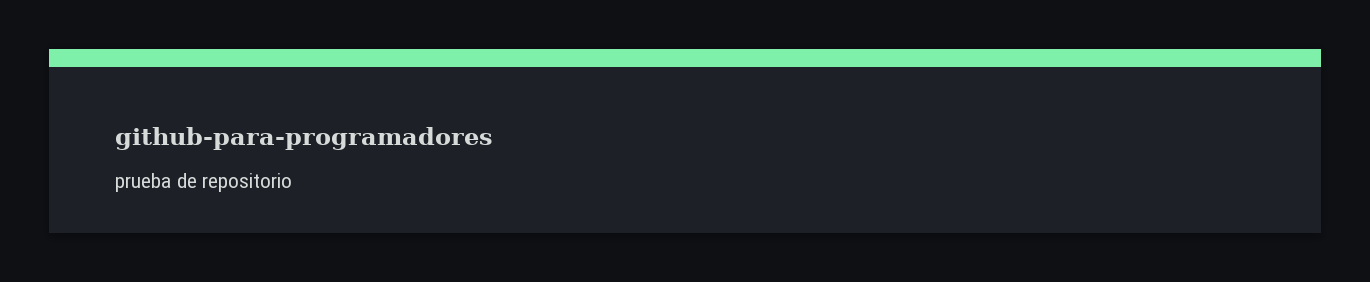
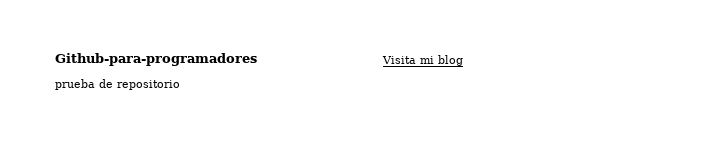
- github-para-programadores
+ Github-para-programadores
+ Visita mi blog

